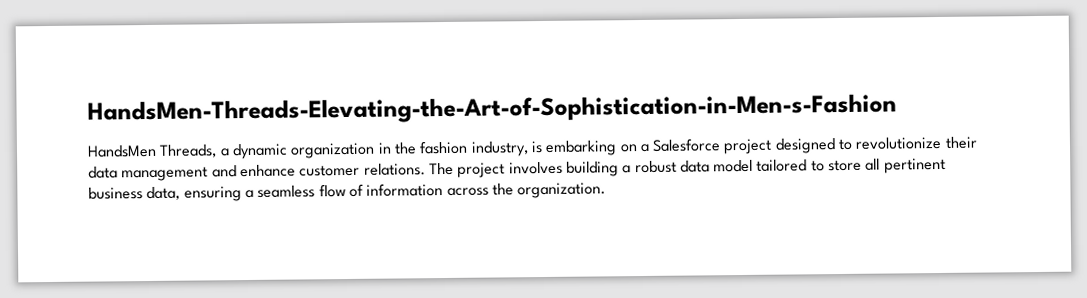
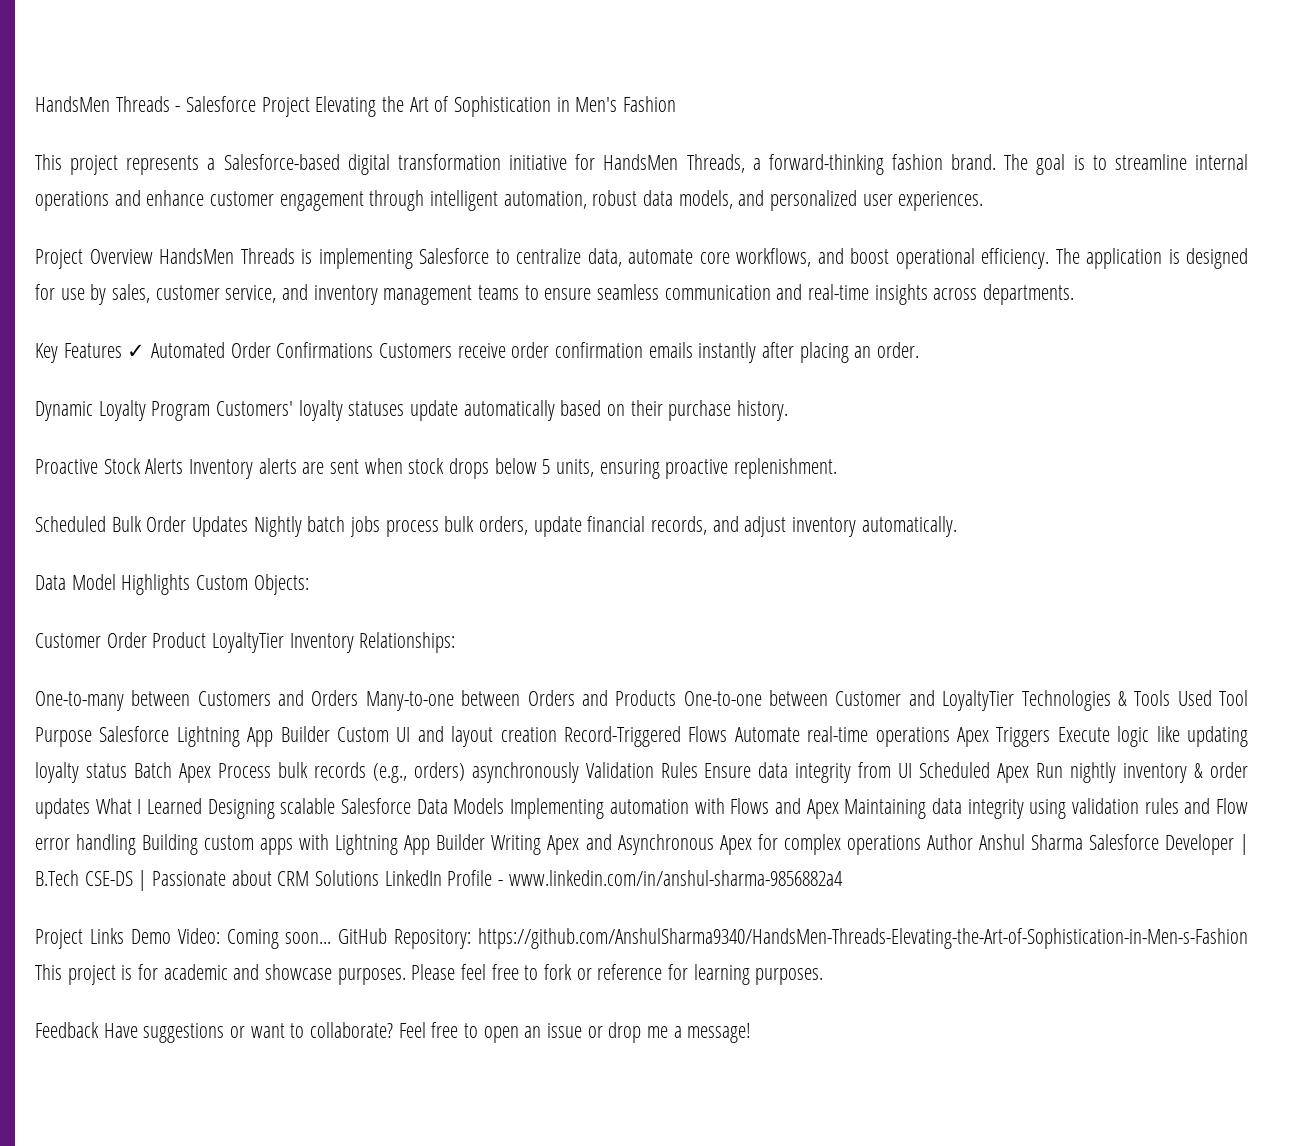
- HandsMen-Threads-Elevating-the-Art-of-Sophistication-in-Men-s-Fashion
- HandsMen Threads, a dynamic organization in the fashion industry, is embarking on a Salesforce project designed to revolutionize their data management and enhance customer relations. The project involves building a robust data model tailored to store all pertinent business data, ensuring a seamless flow of information across the organization.
+ HandsMen Threads - Salesforce Project Elevating the Art of Sophistication in Men's Fashion
+ This project represents a Salesforce-based digital transformation initiative for HandsMen Threads, a forward-thinking fashion brand. The goal is to streamline internal operations and enhance customer engagement through intelligent automation, robust data models, and personalized user experiences.
+ Project Overview HandsMen Threads is implementing Salesforce to centralize data, automate core workflows, and boost operational efficiency. The application is designed for use by sales, customer service, and inventory management teams to ensure seamless communication and real-time insights across departments.
+ Key Features ✓ Automated Order Confirmations Customers receive order confirmation emails instantly after placing an order.
+ Dynamic Loyalty Program Customers' loyalty statuses update automatically based on their purchase history.
+ Proactive Stock Alerts Inventory alerts are sent when stock drops below 5 units, ensuring proactive replenishment.
+ Scheduled Bulk Order Updates Nightly batch jobs process bulk orders, update financial records, and adjust inventory automatically.
+ Data Model Highlights Custom Objects:
+ Customer Order Product LoyaltyTier Inventory Relationships:
+ One-to-many between Customers and Orders Many-to-one between Orders and Products One-to-one between Customer and LoyaltyTier Technologies & Tools Used Tool Purpose Salesforce Lightning App Builder Custom UI and layout creation Record-Triggered Flows Automate real-time operations Apex Triggers Execute logic like updating loyalty status Batch Apex Process bulk records (e.g., orders) asynchronously Validation Rules Ensure data integrity from UI Scheduled Apex Run nightly inventory & order updates What I Learned Designing scalable Salesforce Data Models Implementing automation with Flows and Apex Maintaining data integrity using validation rules and Flow error handling Building custom apps with Lightning App Builder Writing Apex and Asynchronous Apex for complex operations Author Anshul Sharma Salesforce Developer | B.Tech CSE-DS | Passionate about CRM Solutions LinkedIn Profile - www.linkedin.com/in/anshul-sharma-9856882a4
+ Project Links Demo Video: Coming soon... GitHub Repository: https://github.com/AnshulSharma9340/HandsMen-Threads-Elevating-the-Art-of-Sophistication-in-Men-s-Fashion This project is for academic and showcase purposes. Please feel free to fork or reference for learning purposes.
+ Feedback Have suggestions or want to collaborate? Feel free to open an issue or drop me a message!

